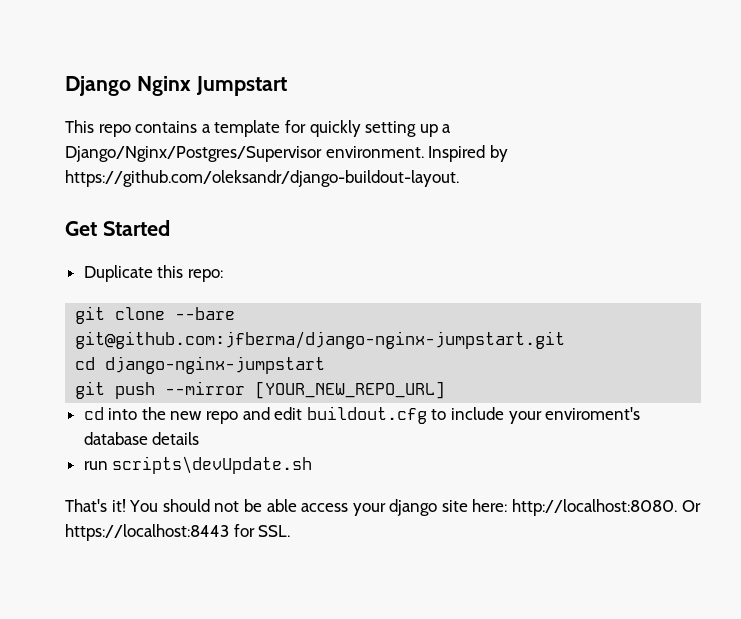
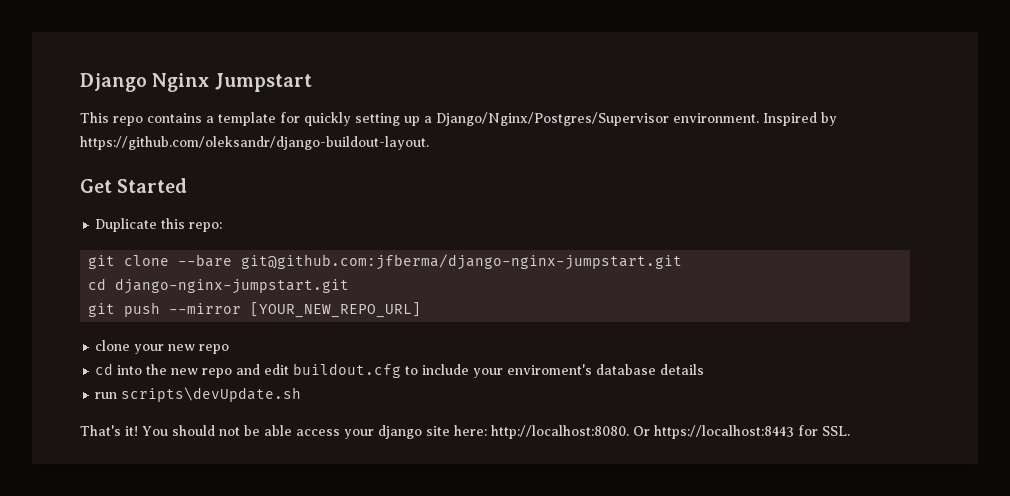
- cd django-nginx-jumpstart
+ cd django-nginx-jumpstart.git
+ clone your new repo

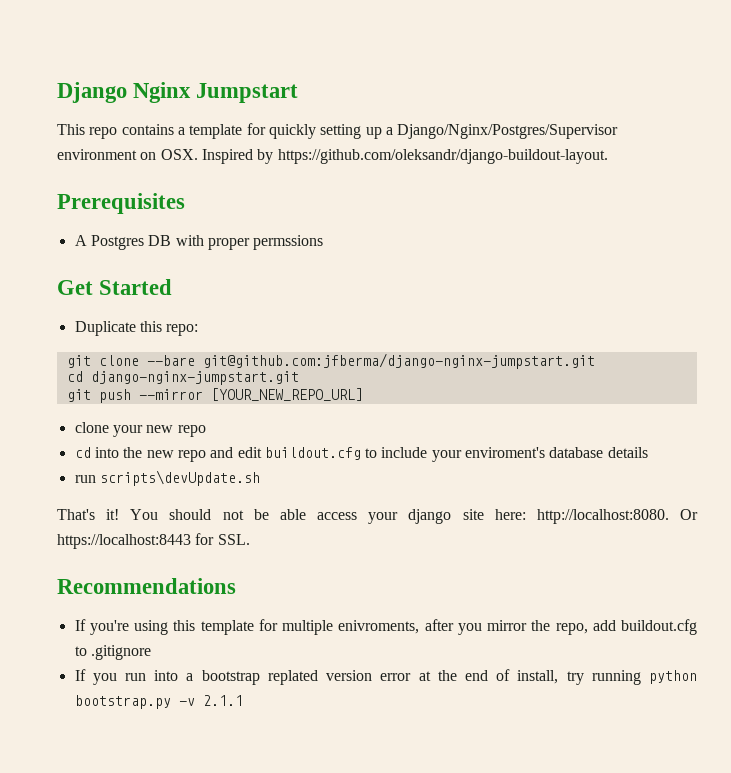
- This repo contains a template for quickly setting up a Django/Nginx/Postgres/Supervisor environment. Inspired by https://github.com/oleksandr/django-buildout-layout.
+ This repo contains a template for quickly setting up a Django/Nginx/Postgres/Supervisor environment on OSX. Inspired by https://github.com/oleksandr/django-buildout-layout.
+ Prerequisites
+ A Postgres DB with proper permssions
+ Recommendations
+ If you're using this template for multiple enivroments, after you mirror the repo, add buildout.cfg to .gitignore
+ If you run into a bootstrap replated version error at the end of install, try running python bootstrap.py -v 2.1.1

